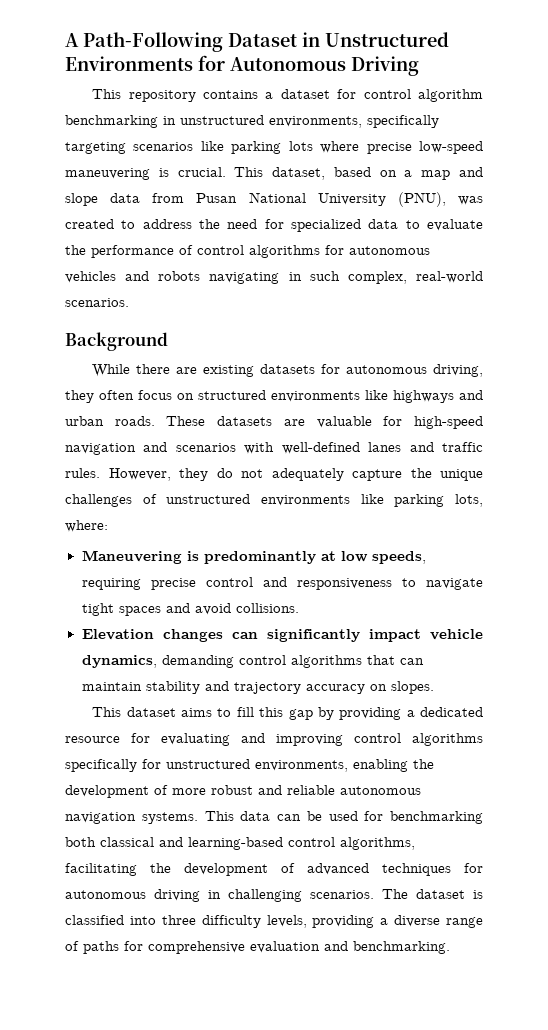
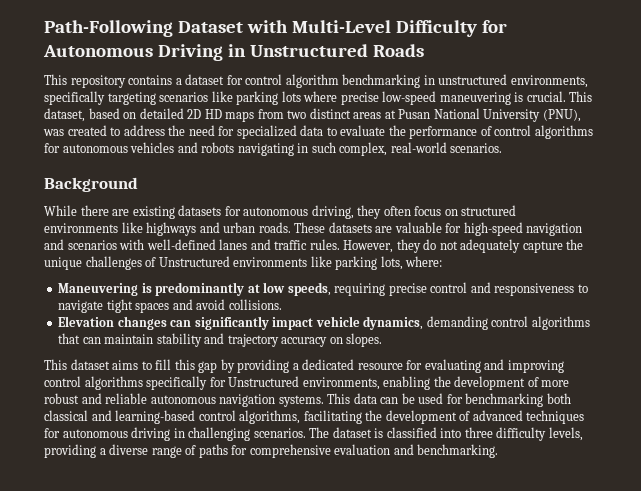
- A Path-Following Dataset in Unstructured Environments for Autonomous Driving
+ Path-Following Dataset with Multi-Level Difficulty for Autonomous Driving in Unstructured Roads
- This dataset, based on a map and slope data from Pusan National University (PNU), was created to address the need for specialized data to evaluate the performance of control algorithms for autonomous vehicles and robots navigating in such complex, real-world scenarios.
+ This dataset, based on detailed 2D HD maps from two distinct areas at Pusan National University (PNU), was created to address the need for specialized data to evaluate the performance of control algorithms for autonomous vehicles and robots navigating in such complex, real-world scenarios.
- However, they do not adequately capture the unique challenges of unstructured environments like parking lots, where:
+ However, they do not adequately capture the unique challenges of Unstructured environments like parking lots, where:
- This dataset aims to fill this gap by providing a dedicated resource for evaluating and improving control algorithms specifically for unstructured environments, enabling the development of more robust and reliable autonomous navigation systems.
+ This dataset aims to fill this gap by providing a dedicated resource for evaluating and improving control algorithms specifically for Unstructured environments, enabling the development of more robust and reliable autonomous navigation systems.

